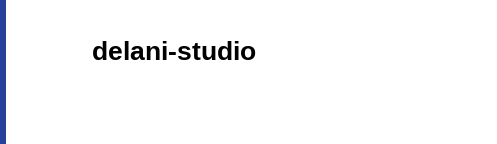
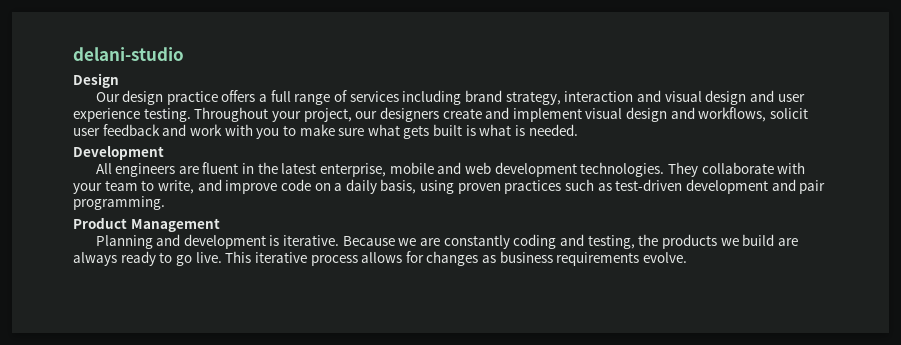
+ Design
+ Our design practice offers a full range of services including brand strategy, interaction and visual design and user experience testing. Throughout your project, our designers create and implement visual design and workflows, solicit user feedback and work with you to make sure what gets built is what is needed.
+ Development
+ All engineers are fluent in the latest enterprise, mobile and web development technologies. They collaborate with your team to write, and improve code on a daily basis, using proven practices such as test-driven development and pair programming.
+ Product Management
+ Planning and development is iterative. Because we are constantly coding and testing, the products we build are always ready to go live. This iterative process allows for changes as business requirements evolve.

